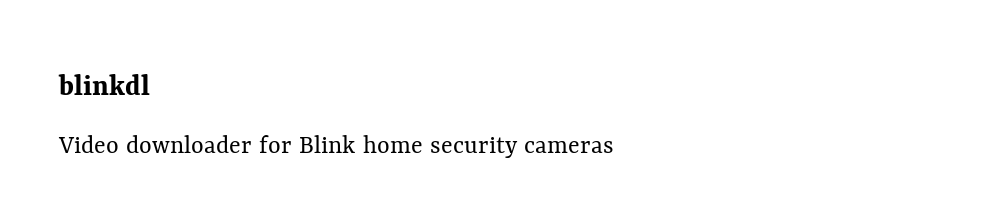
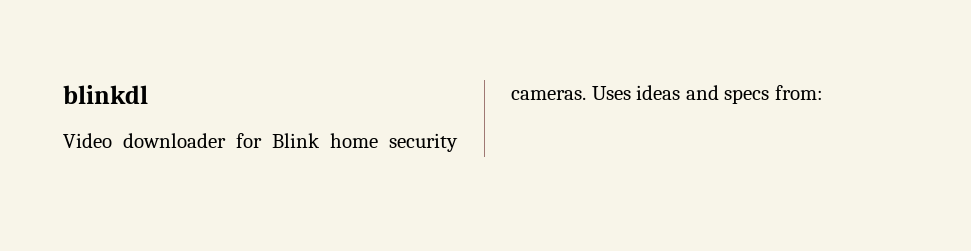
- Video downloader for Blink home security cameras
+ Video downloader for Blink home security cameras. Uses ideas and specs from:

